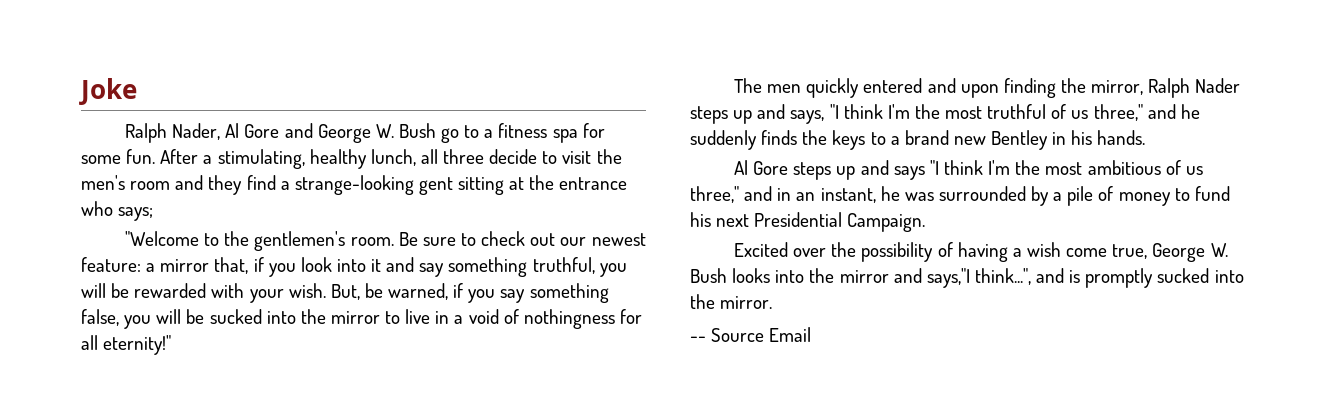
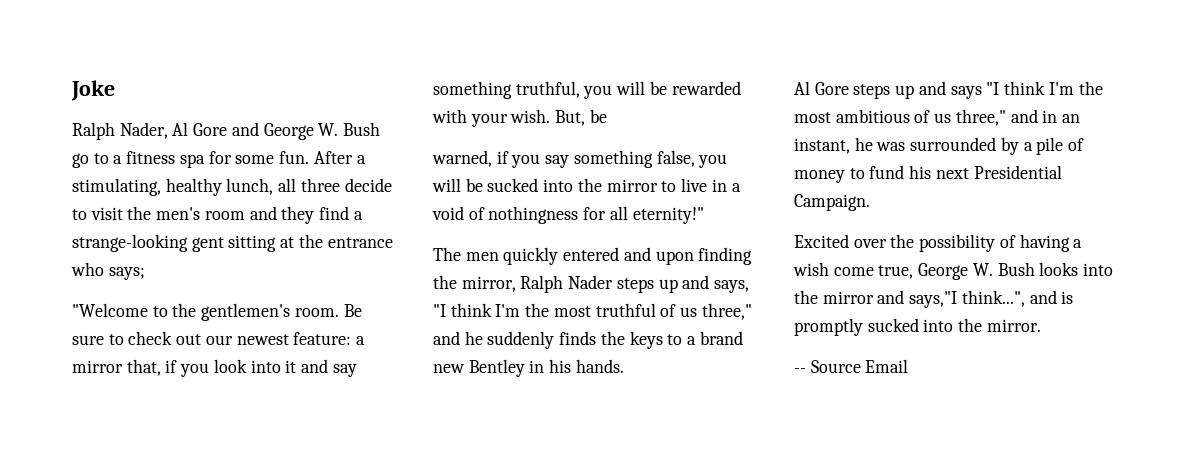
- But, be warned, if you say something false, you will be sucked into the mirror to live in a void of nothingness for all eternity!"
+ But, be
+ warned, if you say something false, you will be sucked into the mirror to live in a void of nothingness for all eternity!"

